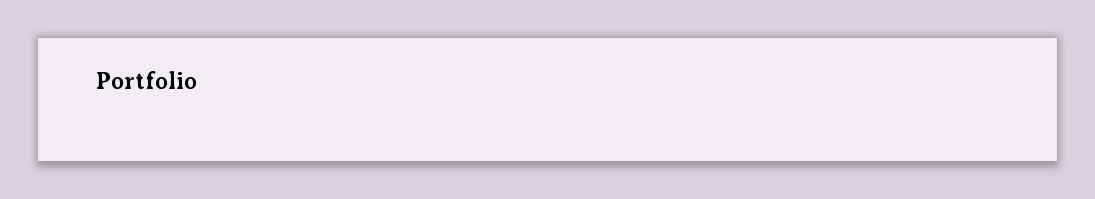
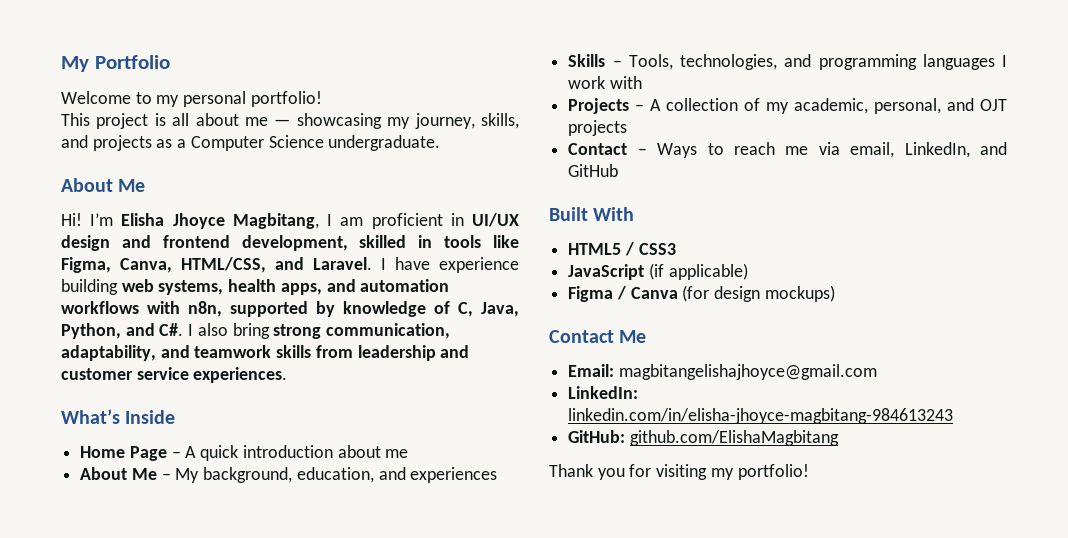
- Portfolio
+ My Portfolio
+ Welcome to my personal portfolio!
+ This project is all about me — showcasing my journey, skills, and projects as a Computer Science undergraduate.
+ About Me
+ Hi! I’m Elisha Jhoyce Magbitang, I am proficient in UI/UX design and frontend development, skilled in tools like Figma, Canva, HTML/CSS, and Laravel. I have experience building web systems, health apps, and automation workflows with n8n, supported by knowledge of C, Java, Python, and C#. I also bring strong communication, adaptability, and teamwork skills from leadership and customer service experiences.
+ What’s Inside
+ Home Page – A quick introduction about me
+ About Me – My background, education, and experiences
+ Skills – Tools, technologies, and programming languages I work with
+ Projects – A collection of my academic, personal, and OJT projects
+ Contact – Ways to reach me via email, LinkedIn, and GitHub
+ Built With
+ HTML5 / CSS3
+ JavaScript (if applicable)
+ Figma / Canva (for design mockups)
+ Contact Me
+ Email: magbitangelishajhoyce@gmail.com
+ LinkedIn: linkedin.com/in/elisha-jhoyce-magbitang-984613243
+ GitHub: github.com/ElishaMagbitang
+ Thank you for visiting my portfolio!

